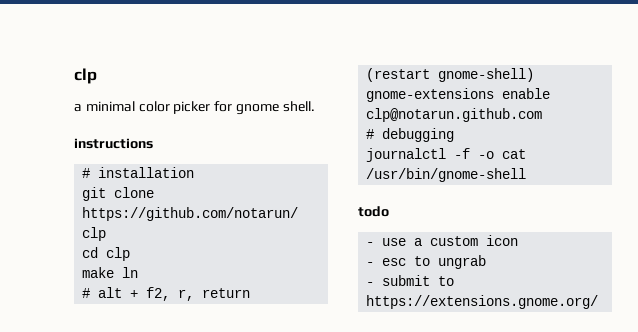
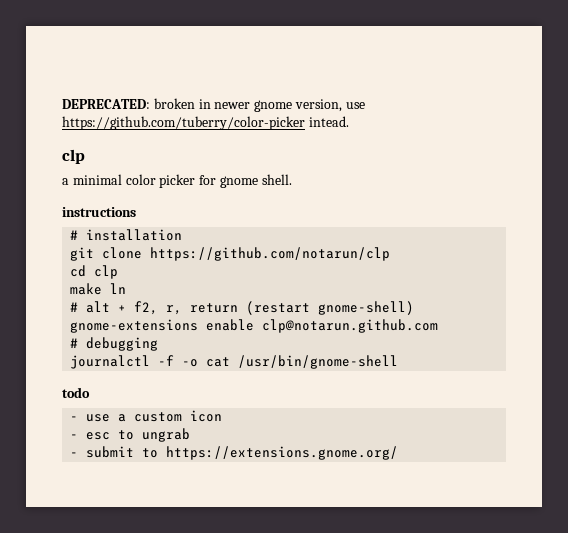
+ DEPRECATED: broken in newer gnome version, use https://github.com/tuberry/color-picker intead.

